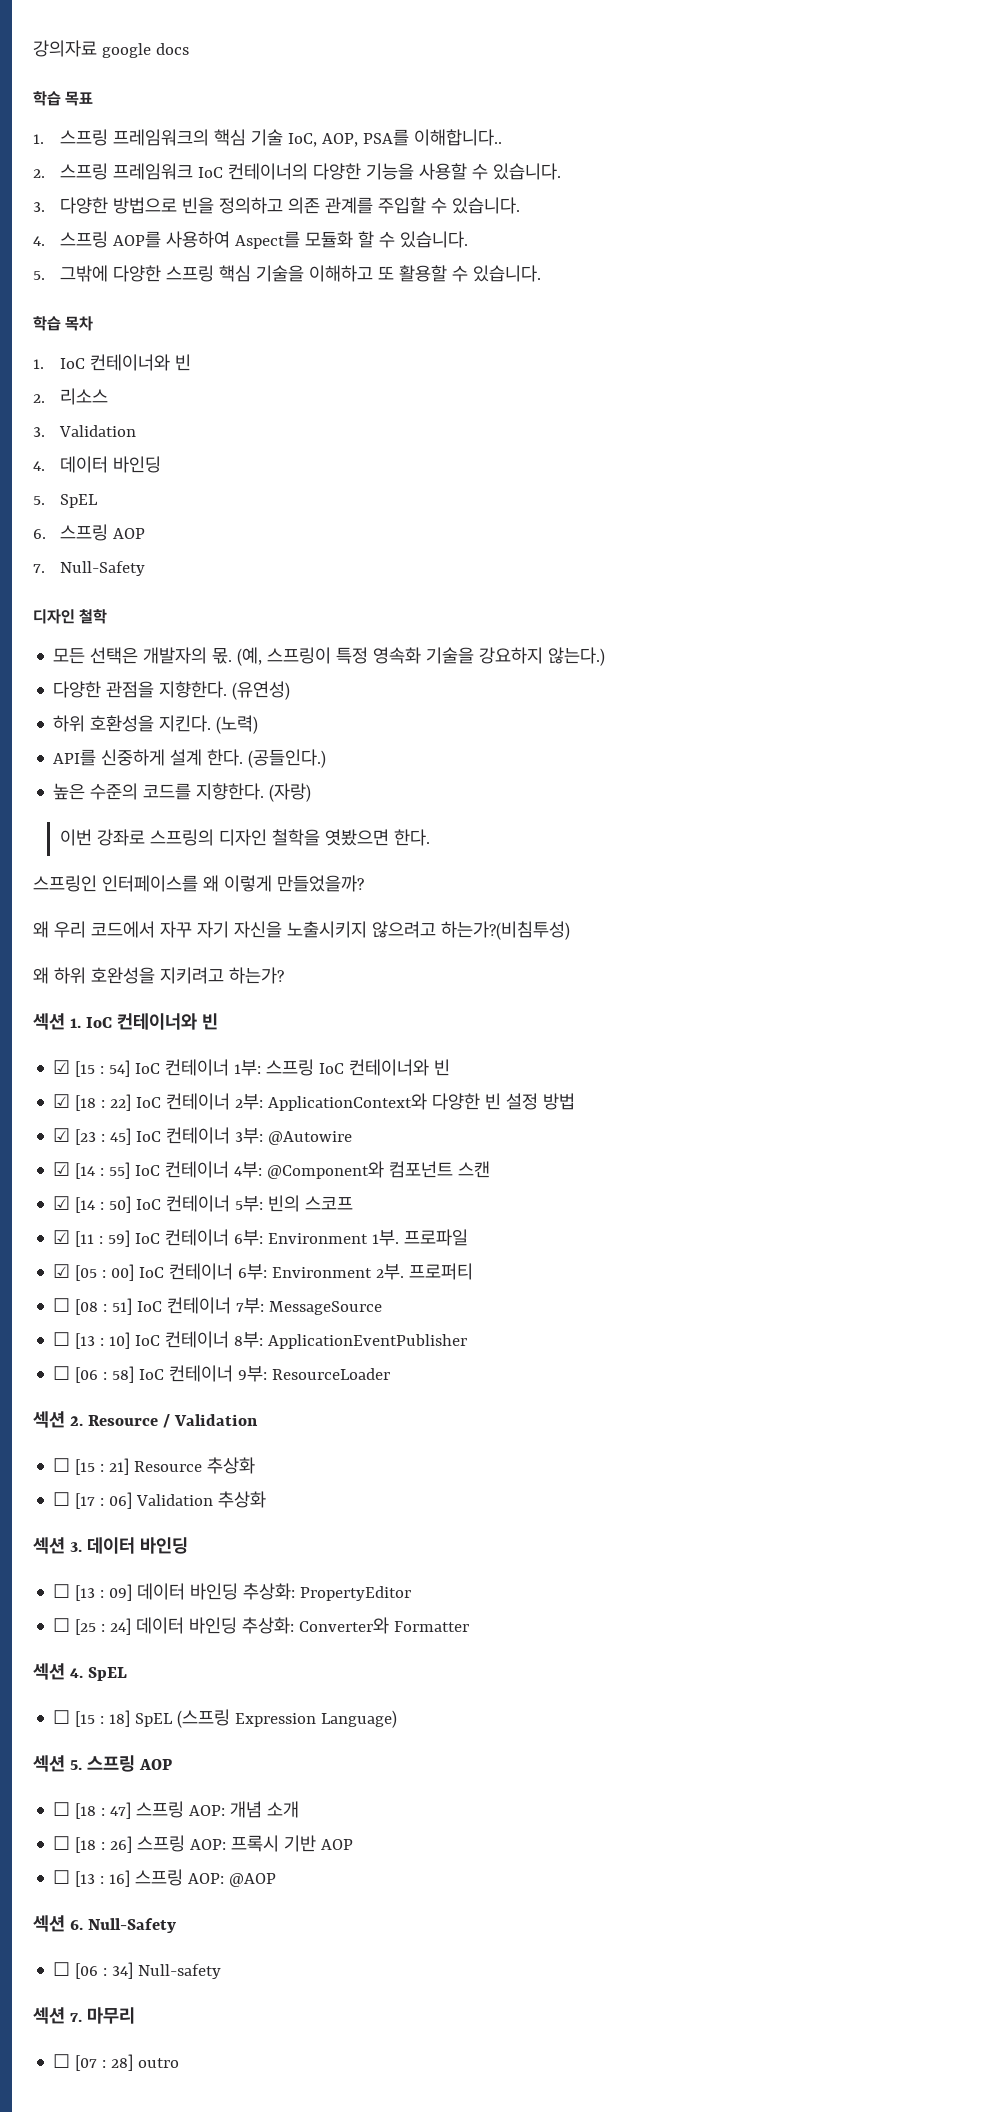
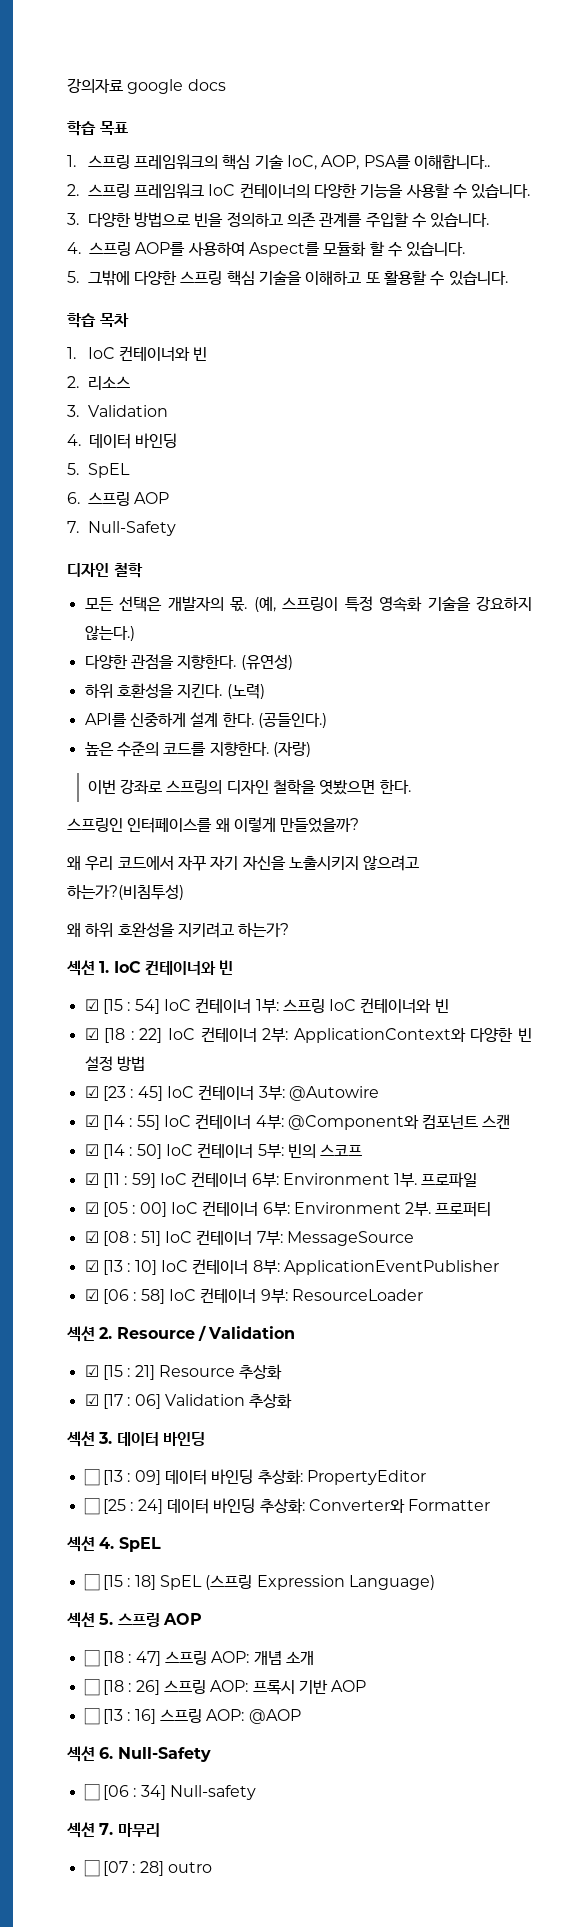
- ☐ [08 : 51] IoC 컨테이너 7부: MessageSource
+ ☑ [08 : 51] IoC 컨테이너 7부: MessageSource
- ☐ [13 : 10] IoC 컨테이너 8부: ApplicationEventPublisher
+ ☑ [13 : 10] IoC 컨테이너 8부: ApplicationEventPublisher
- ☐ [06 : 58] IoC 컨테이너 9부: ResourceLoader
+ ☑ [06 : 58] IoC 컨테이너 9부: ResourceLoader
- ☐ [15 : 21] Resource 추상화
+ ☑ [15 : 21] Resource 추상화
- ☐ [17 : 06] Validation 추상화
+ ☑ [17 : 06] Validation 추상화

